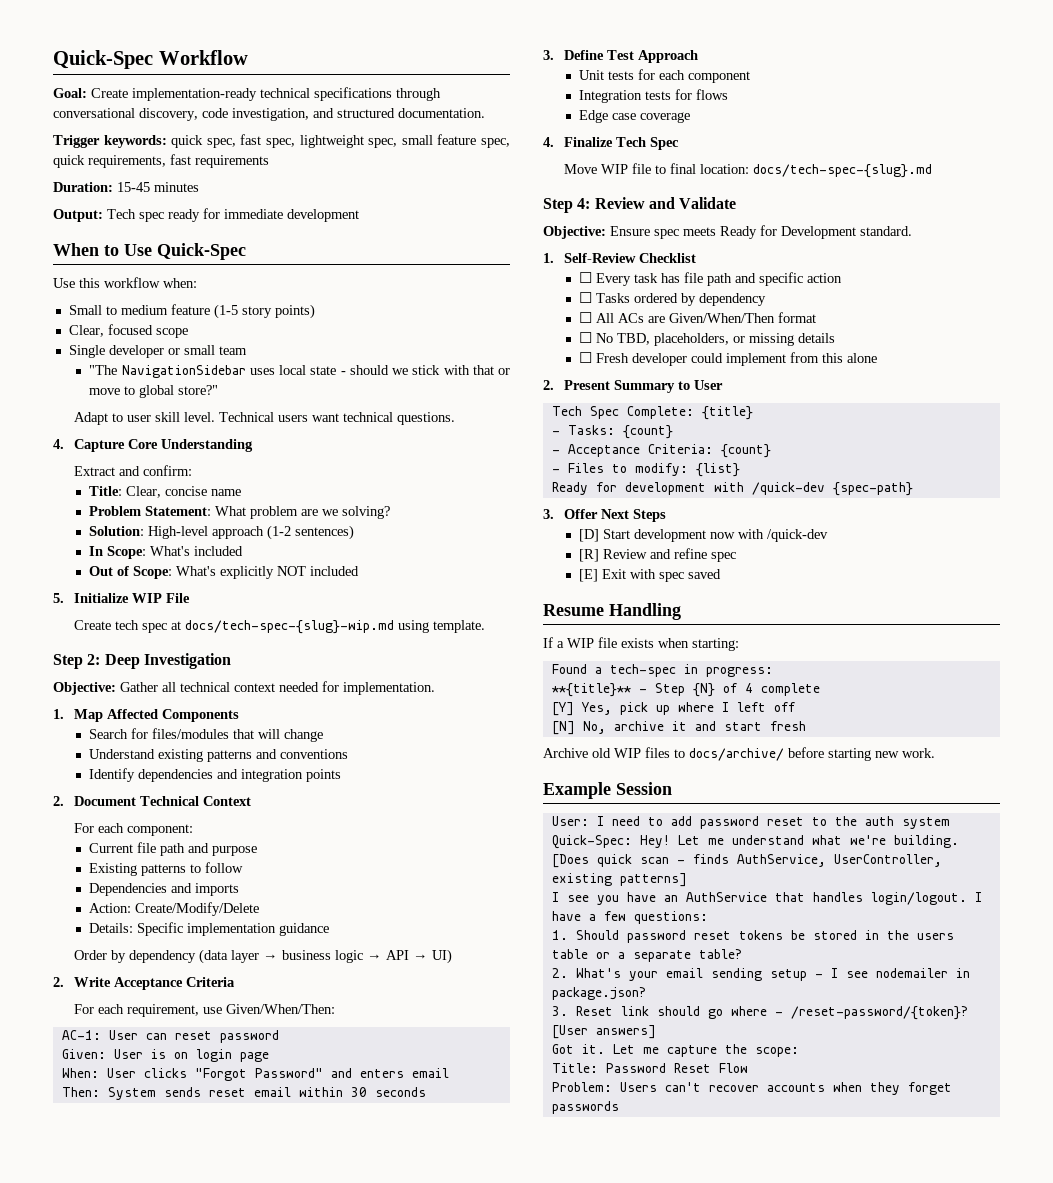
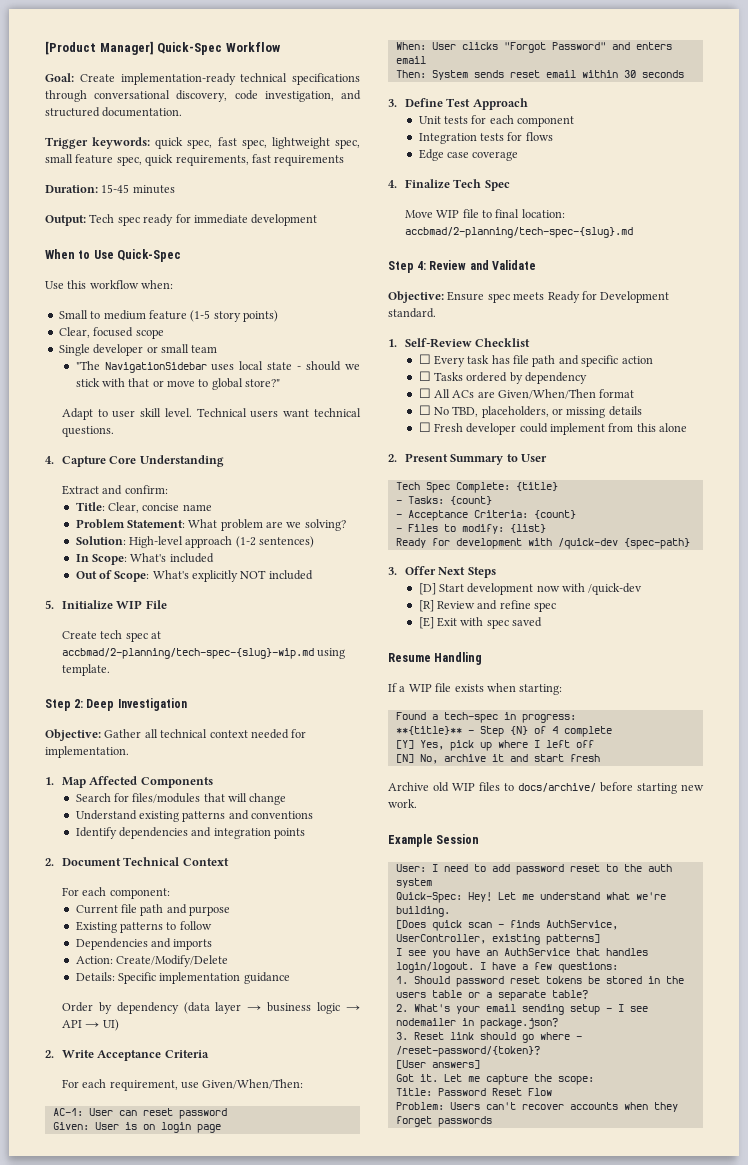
- Quick-Spec Workflow
+ [Product Manager] Quick-Spec Workflow
- Create tech spec at docs/tech-spec-{slug}-wip.md using template.
+ Create tech spec at accbmad/2-planning/tech-spec-{slug}-wip.md using template.
- Move WIP file to final location: docs/tech-spec-{slug}.md
+ Move WIP file to final location: accbmad/2-planning/tech-spec-{slug}.md

